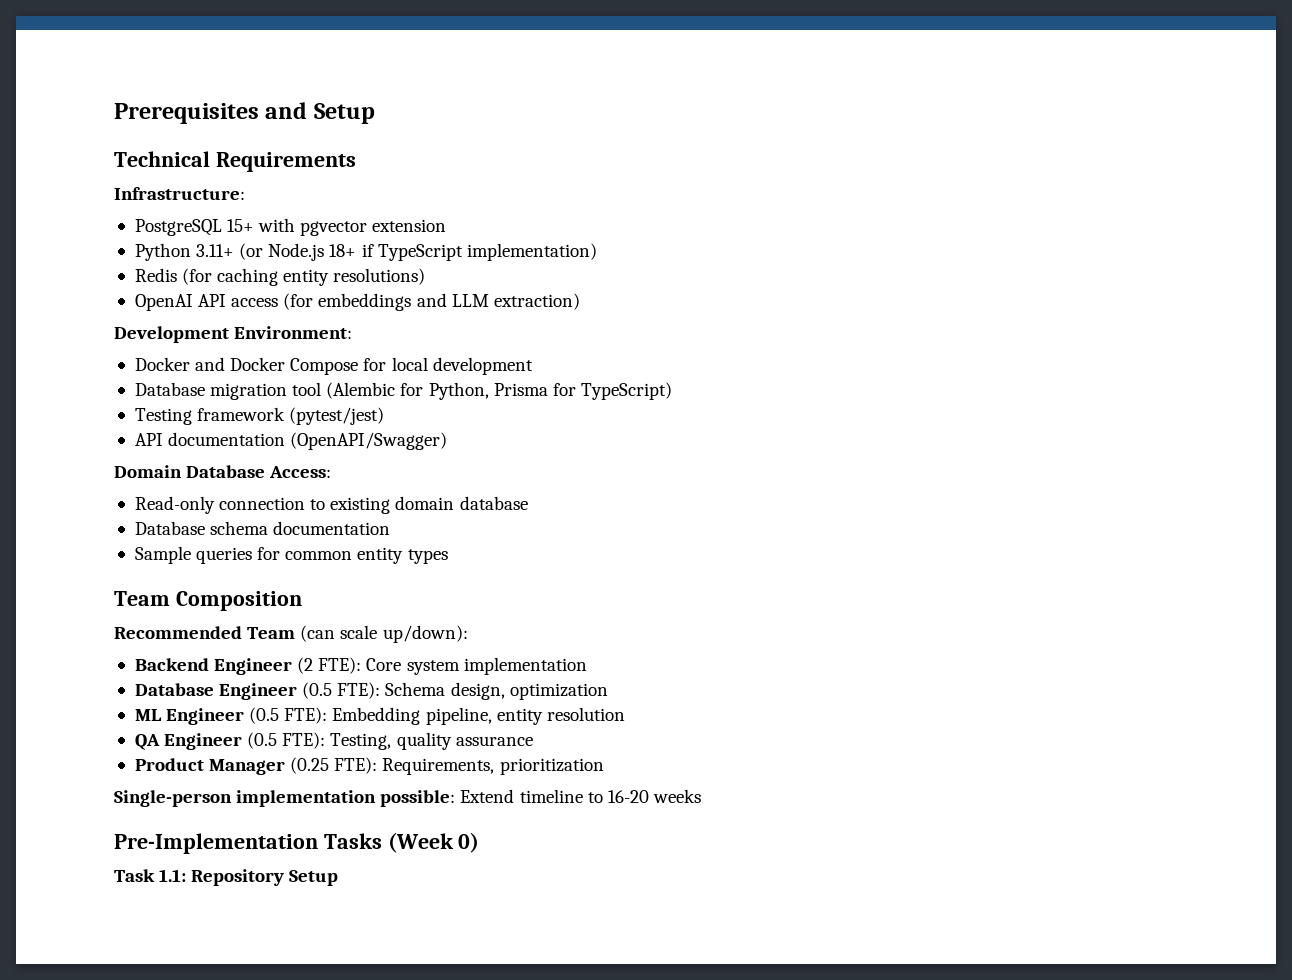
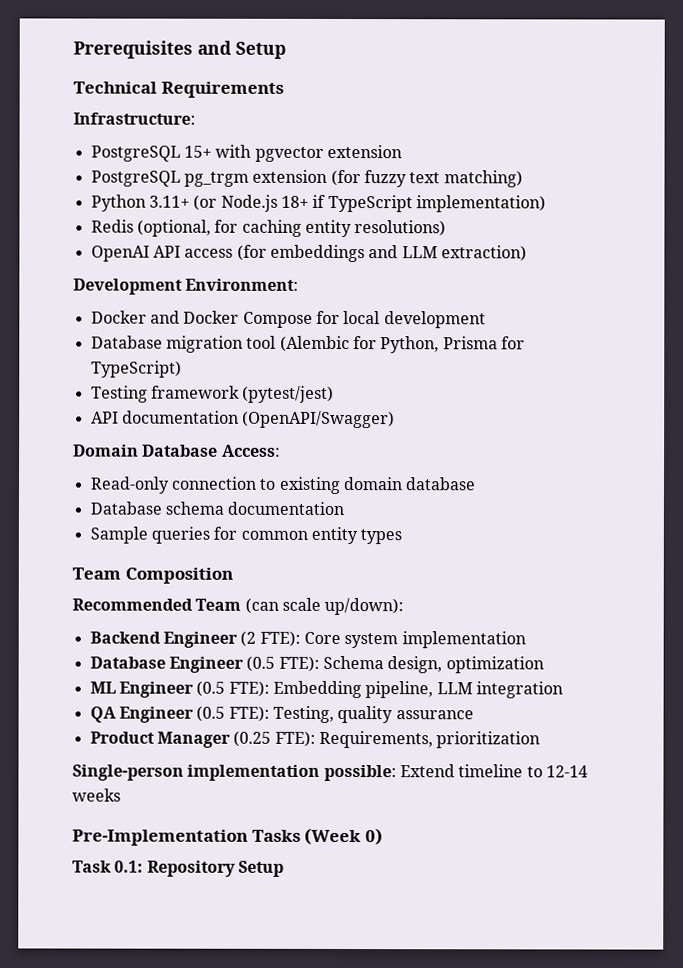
+ PostgreSQL pg_trgm extension (for fuzzy text matching)
- Redis (for caching entity resolutions)
+ Redis (optional, for caching entity resolutions)
- ML Engineer (0.5 FTE): Embedding pipeline, entity resolution
+ ML Engineer (0.5 FTE): Embedding pipeline, LLM integration
- Single-person implementation possible: Extend timeline to 16-20 weeks
+ Single-person implementation possible: Extend timeline to 12-14 weeks
- Task 1.1: Repository Setup
+ Task 0.1: Repository Setup

